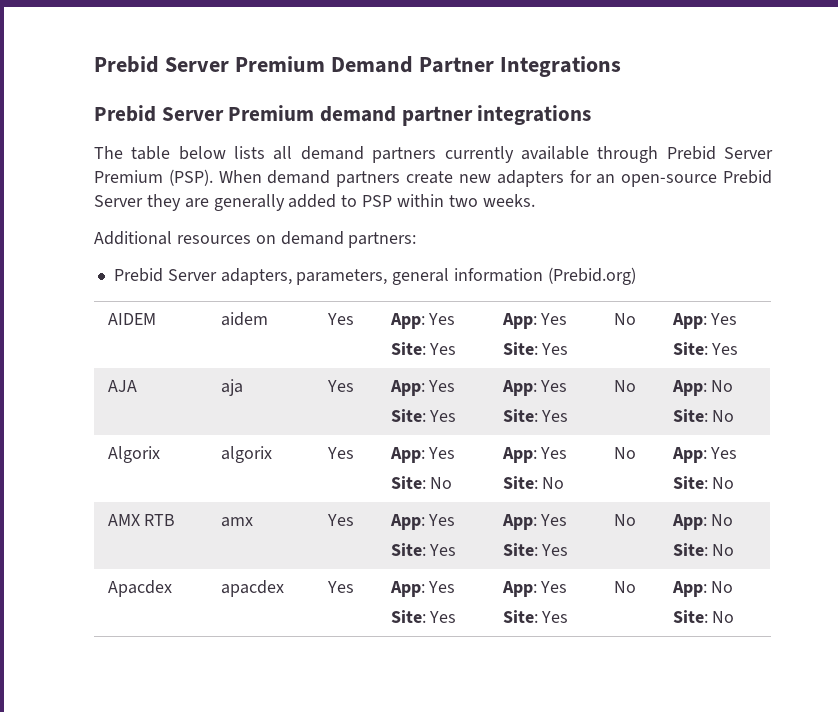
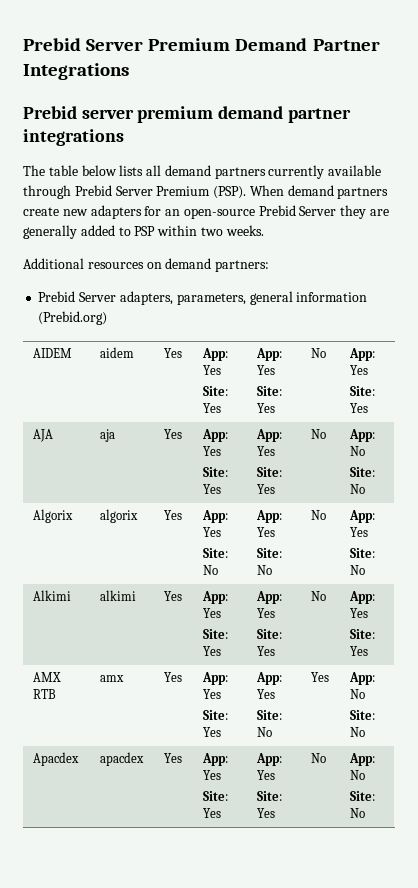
- Prebid Server Premium demand partner integrations
+ Prebid server premium demand partner integrations
+ Alkimi | alkimi | Yes | App: Yes
+ Site: Yes | App: Yes
+ Site: Yes | No | App: Yes
+ Site: Yes
  AMX RTB | amx | Yes | App: Yes
  Site: Yes | App: Yes
- Site: Yes | No | App: No
+ Site: No | Yes | App: No

